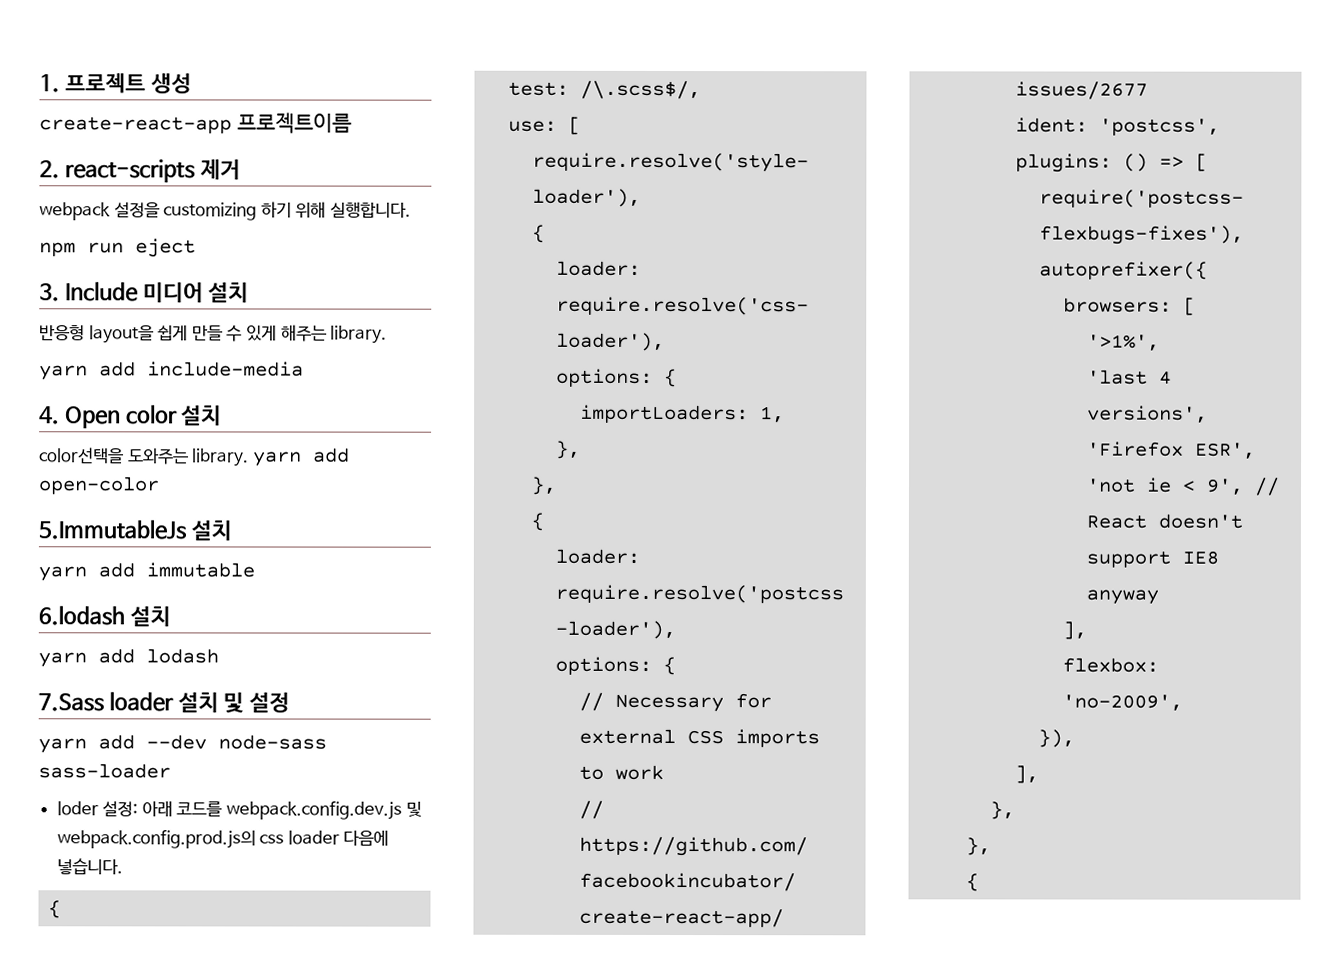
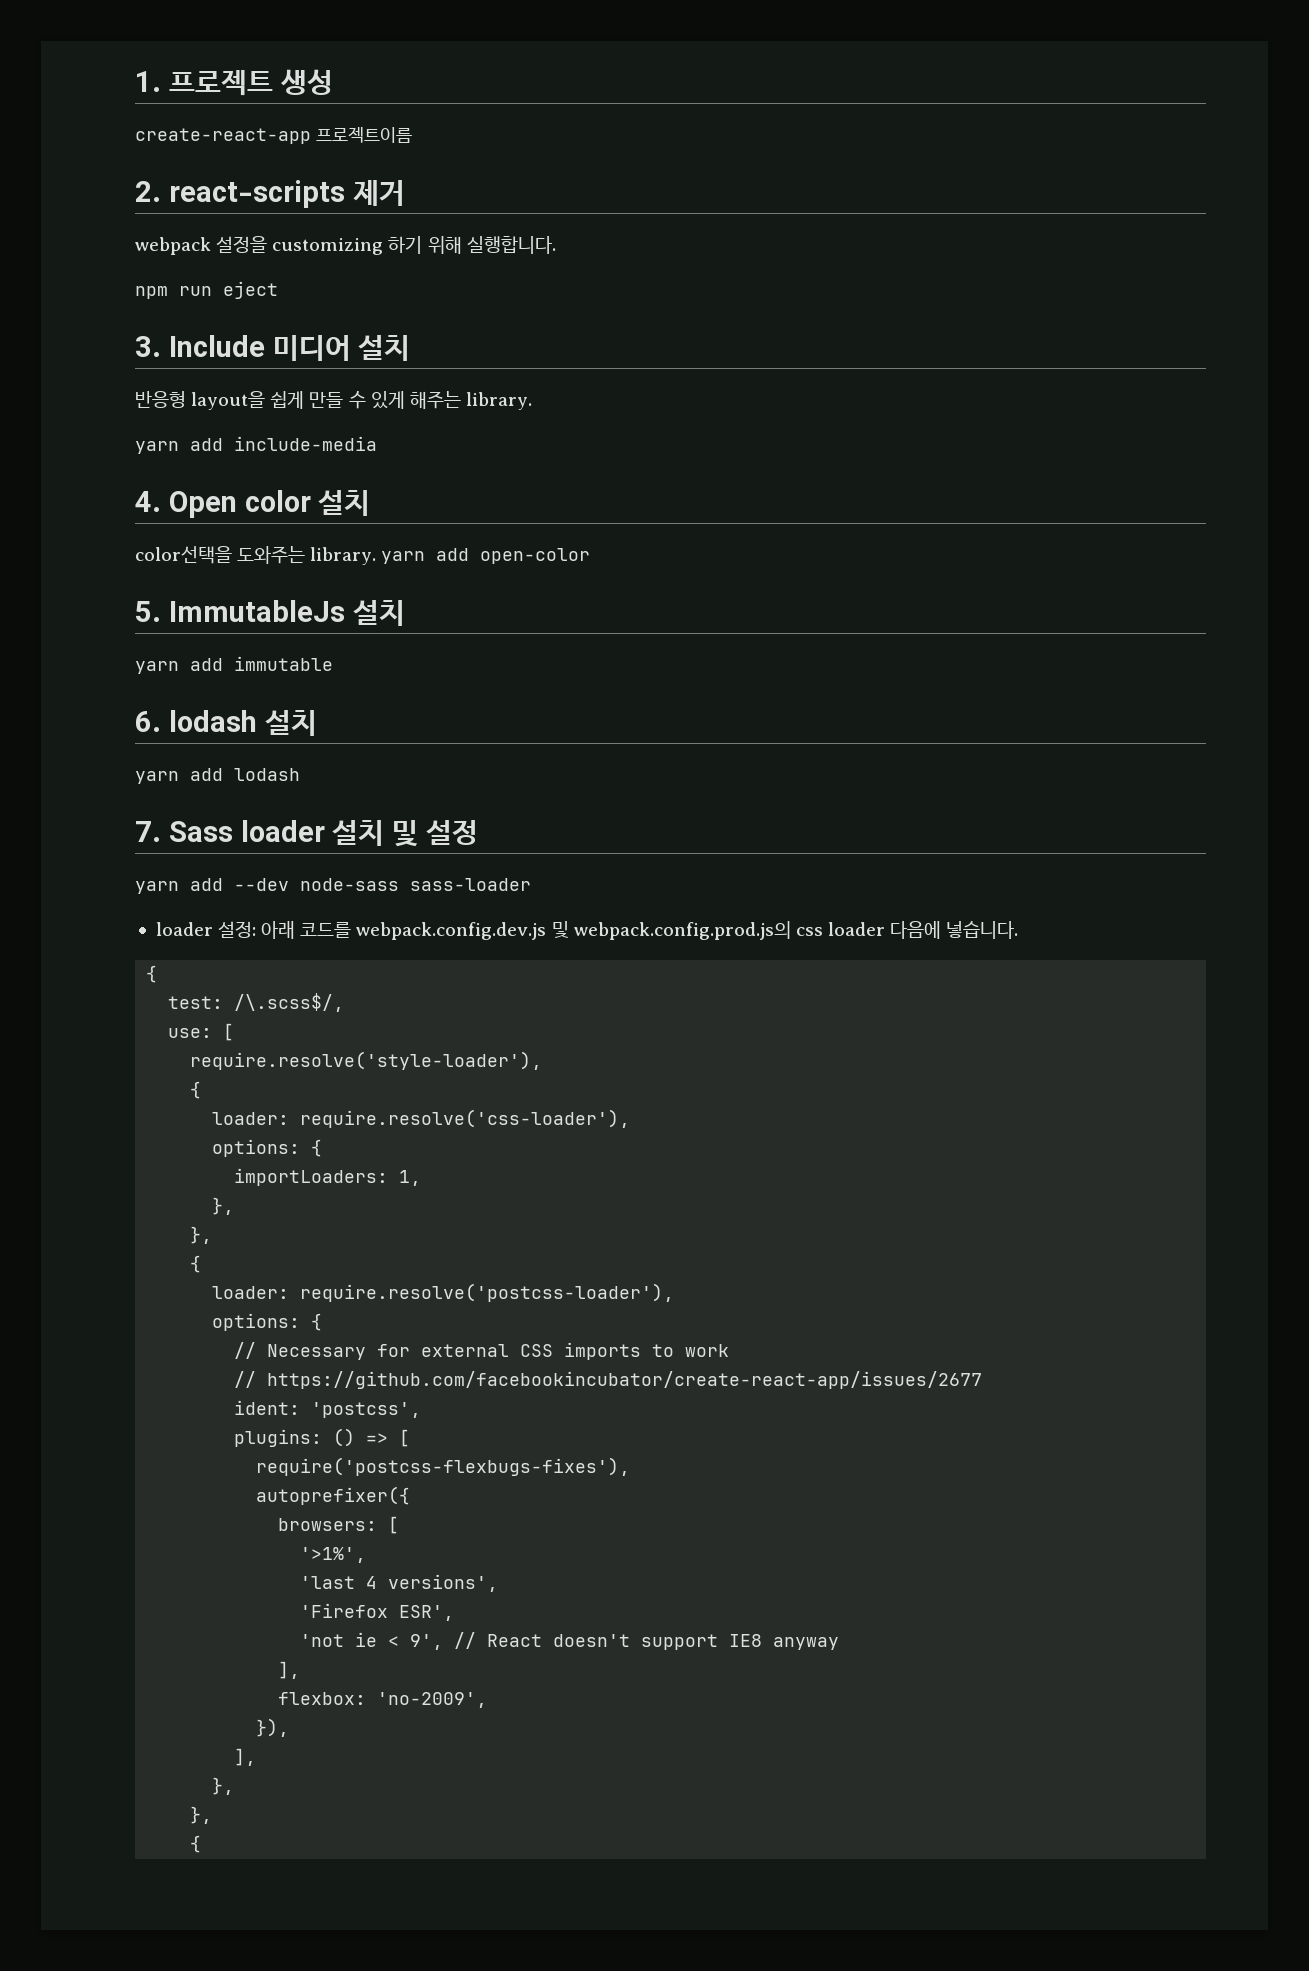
- 5.ImmutableJs 설치
+ 5. ImmutableJs 설치
- 6.lodash 설치
+ 6. lodash 설치
- 7.Sass loader 설치 및 설정
+ 7. Sass loader 설치 및 설정
- loder 설정: 아래 코드를 webpack.config.dev.js 및 webpack.config.prod.js의 css loader 다음에 넣습니다.
+ loader 설정: 아래 코드를 webpack.config.dev.js 및 webpack.config.prod.js의 css loader 다음에 넣습니다.

